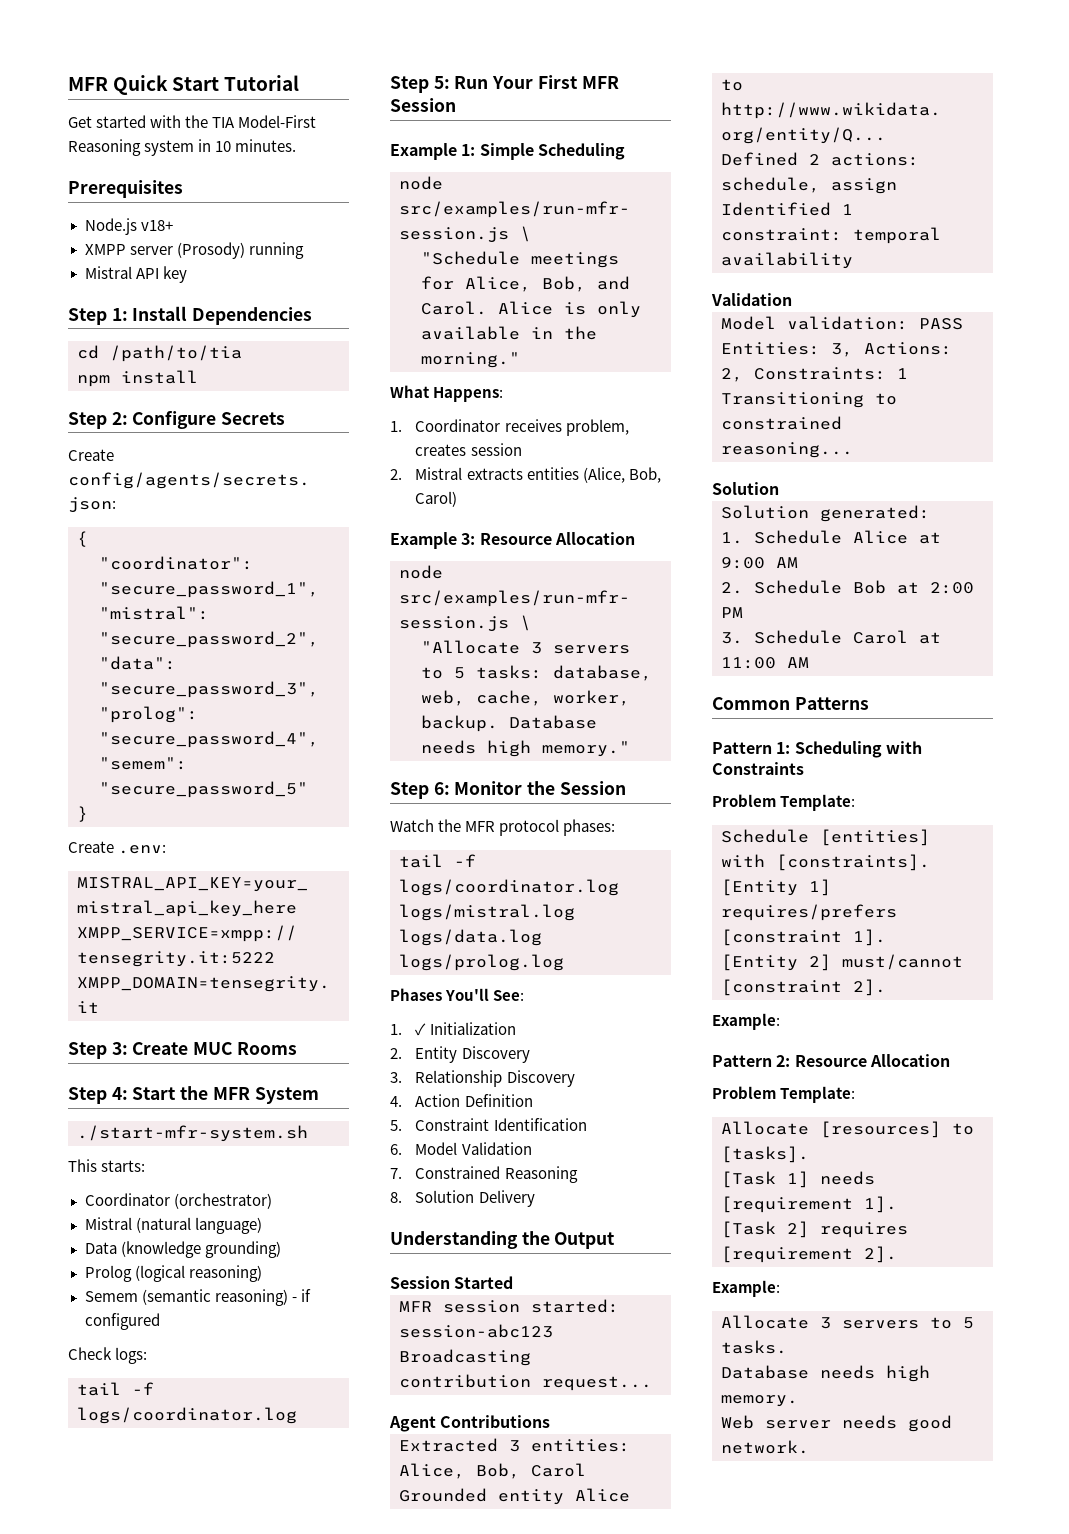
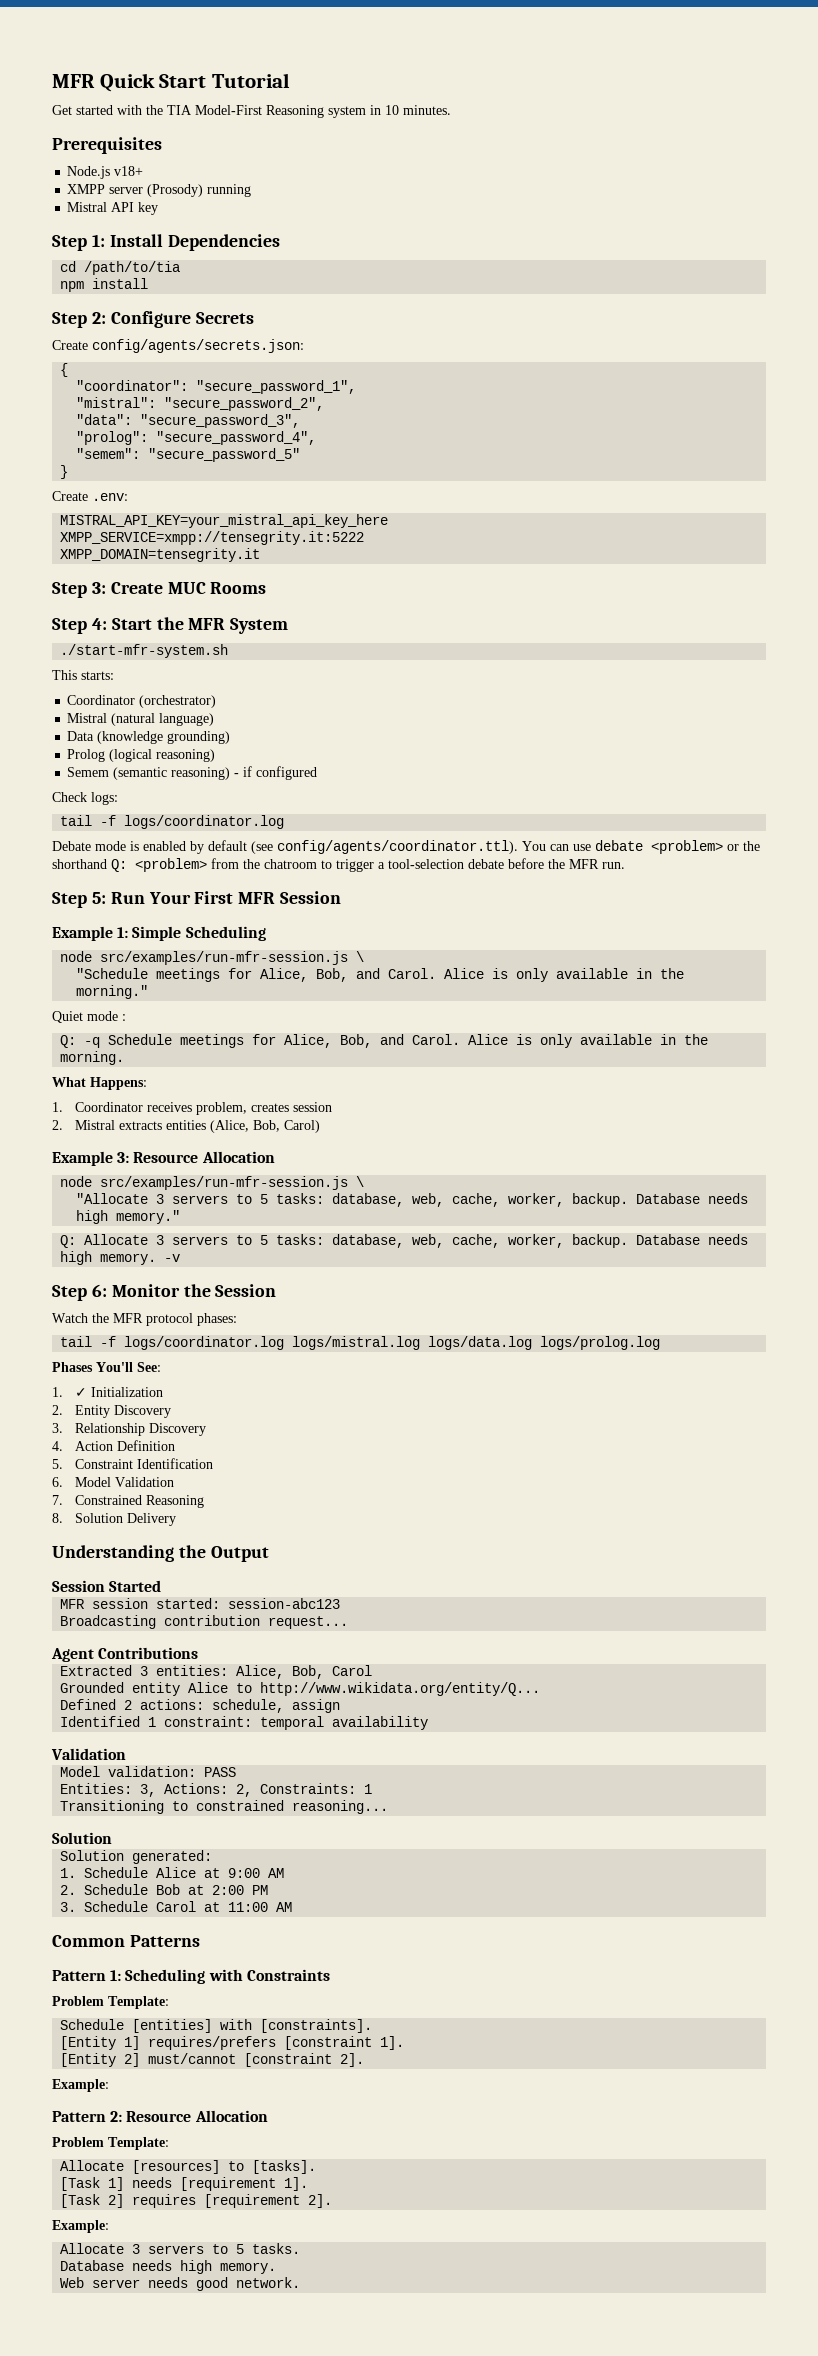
+ Debate mode is enabled by default (see config/agents/coordinator.ttl). You can use debate <problem> or the shorthand Q: <problem> from the chatroom to trigger a tool-selection debate before the MFR run.
+ Quiet mode :
+ Q: -q Schedule meetings for Alice, Bob, and Carol. Alice is only available in the morning.
+ Q: Allocate 3 servers to 5 tasks: database, web, cache, worker, backup. Database needs high memory. -v

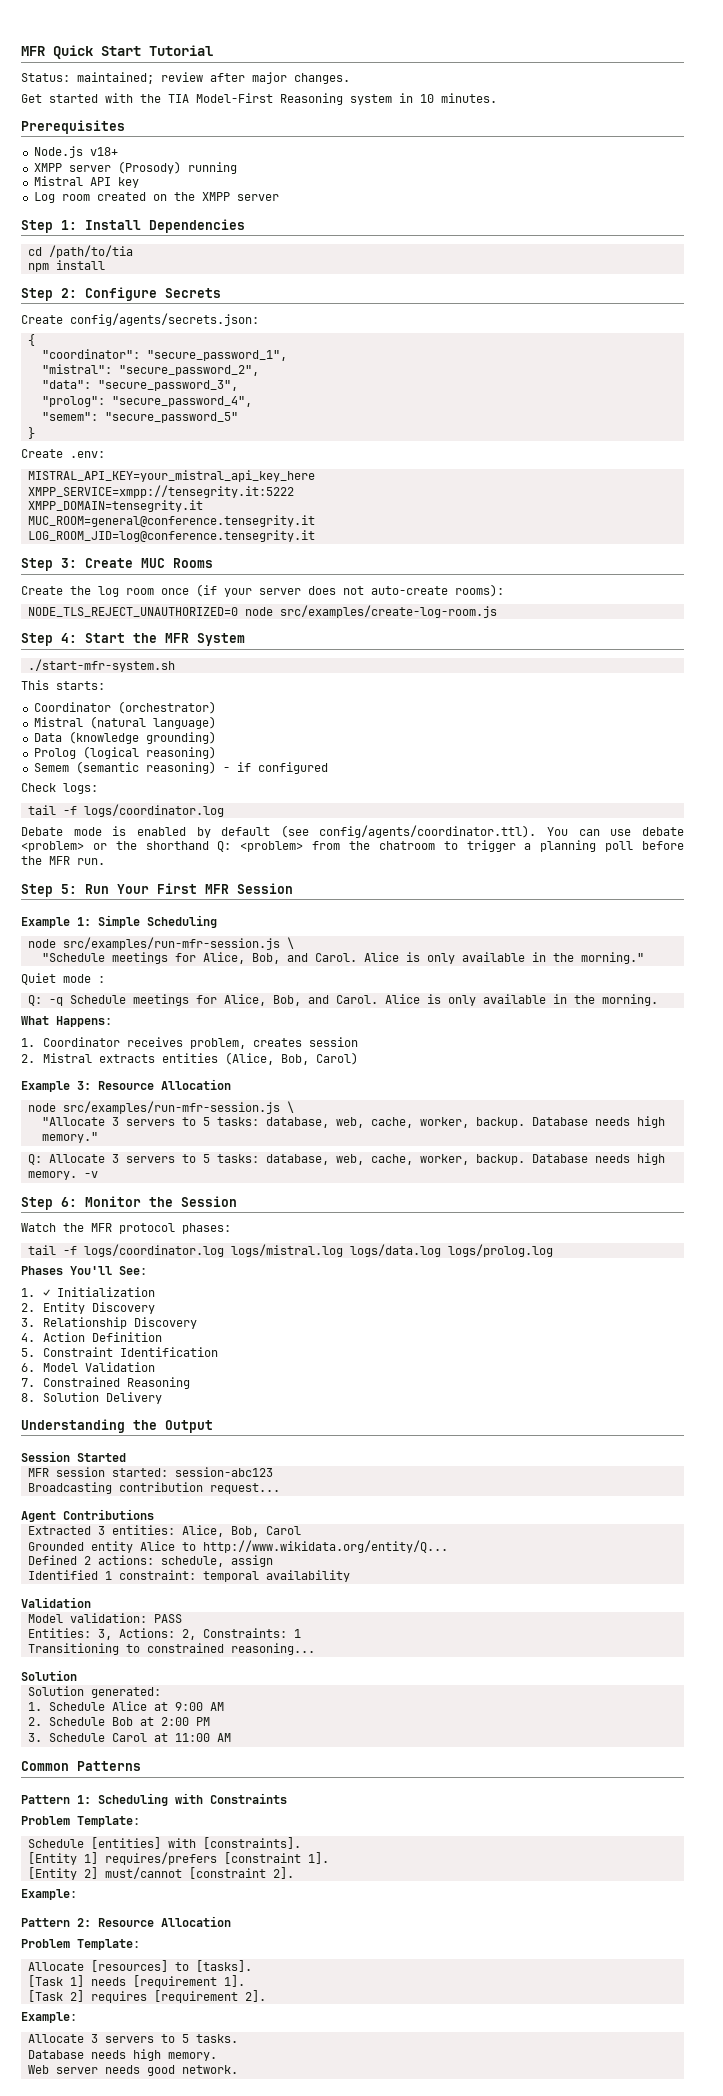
+ Status: maintained; review after major changes.
+ Log room created on the XMPP server
+ MUC_ROOM=general@conference.tensegrity.it
+ LOG_ROOM_JID=log@conference.tensegrity.it
+ Create the log room once (if your server does not auto-create rooms):
+ NODE_TLS_REJECT_UNAUTHORIZED=0 node src/examples/create-log-room.js
- Debate mode is enabled by default (see config/agents/coordinator.ttl). You can use debate <problem> or the shorthand Q: <problem> from the chatroom to trigger a tool-selection debate before the MFR run.
+ Debate mode is enabled by default (see config/agents/coordinator.ttl). You can use debate <problem> or the shorthand Q: <problem> from the chatroom to trigger a planning poll before the MFR run.

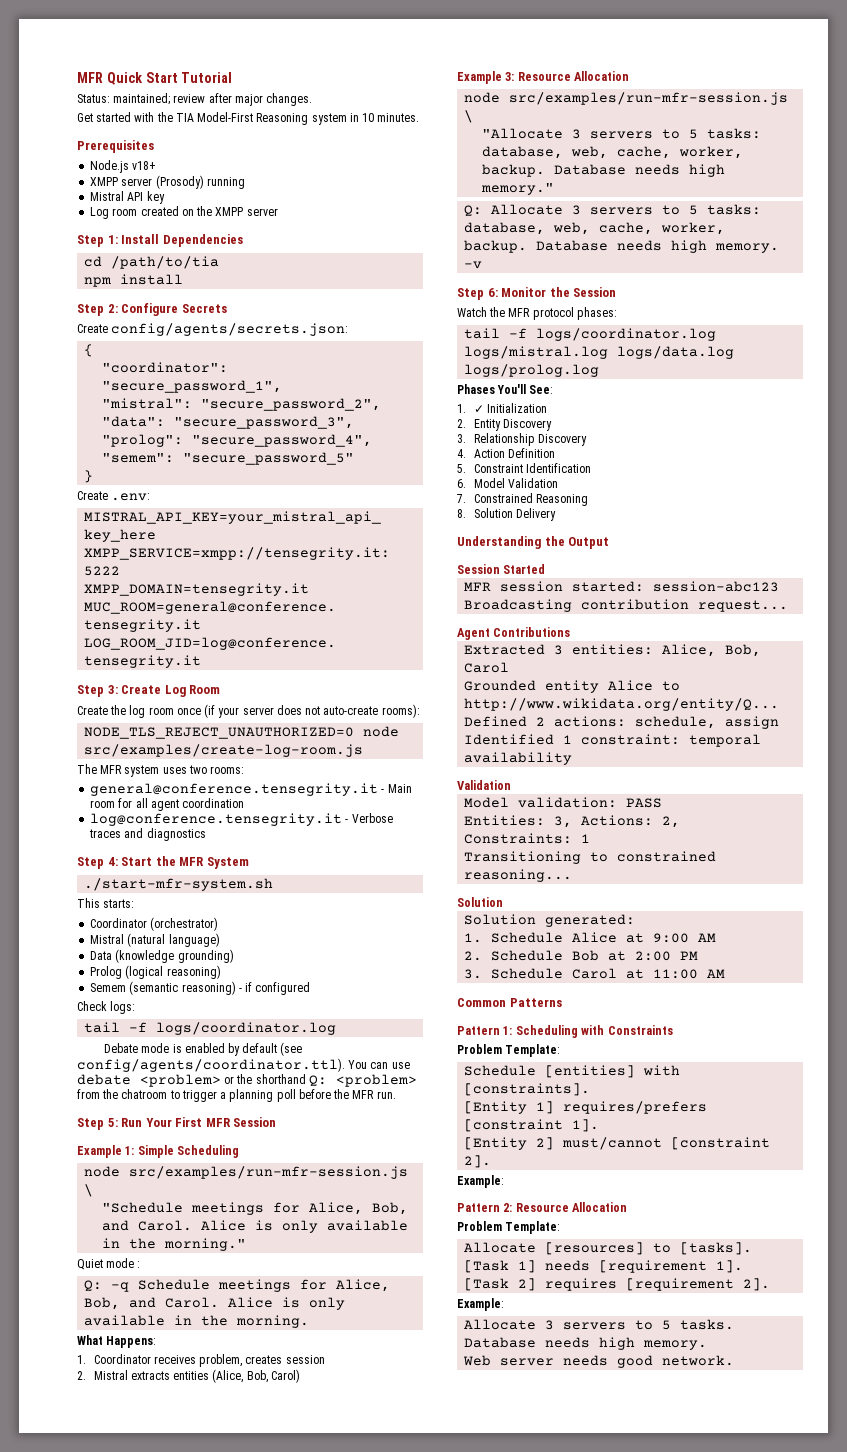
- Step 3: Create MUC Rooms
+ Step 3: Create Log Room
+ The MFR system uses two rooms:
+ general@conference.tensegrity.it - Main room for all agent coordination
+ log@conference.tensegrity.it - Verbose traces and diagnostics

